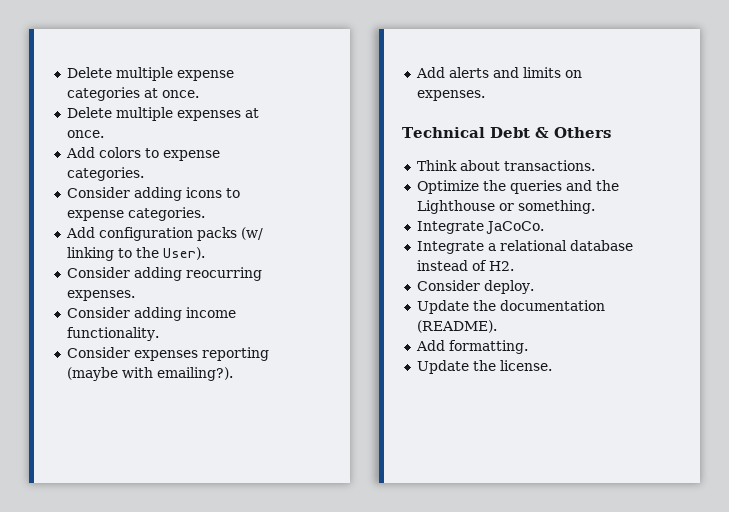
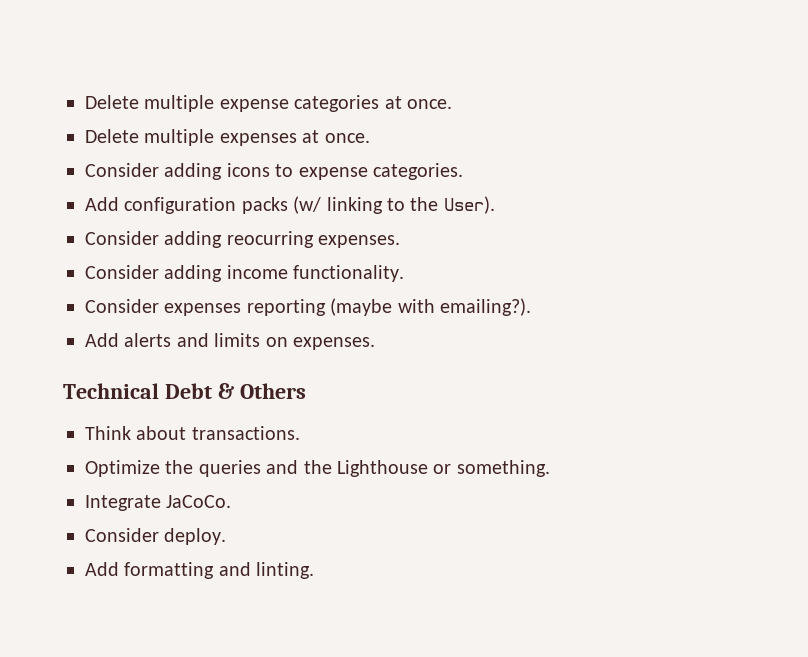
- Add colors to expense categories.
- Integrate a relational database instead of H2.
  Consider deploy.
- Update the documentation (README).
- Add formatting.
- Update the license.
+ Add formatting and linting.

